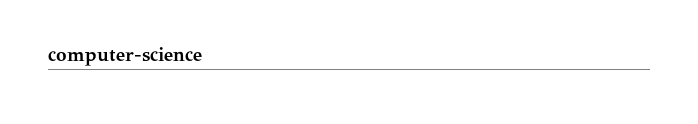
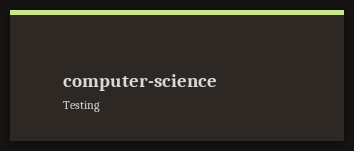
+ Testing

